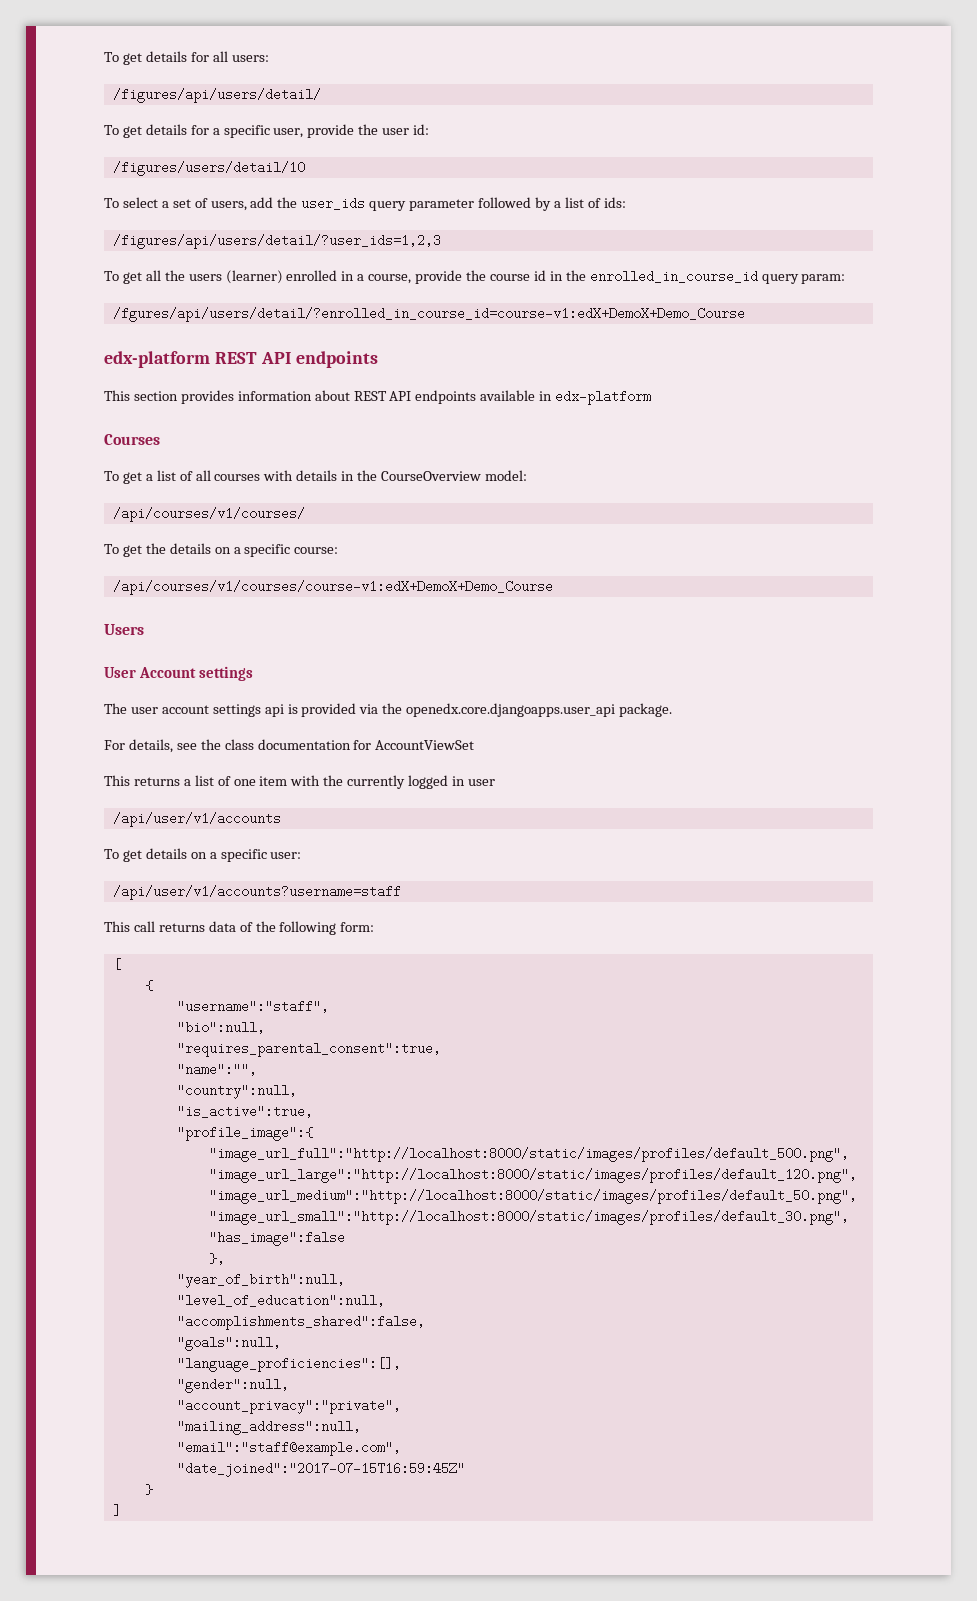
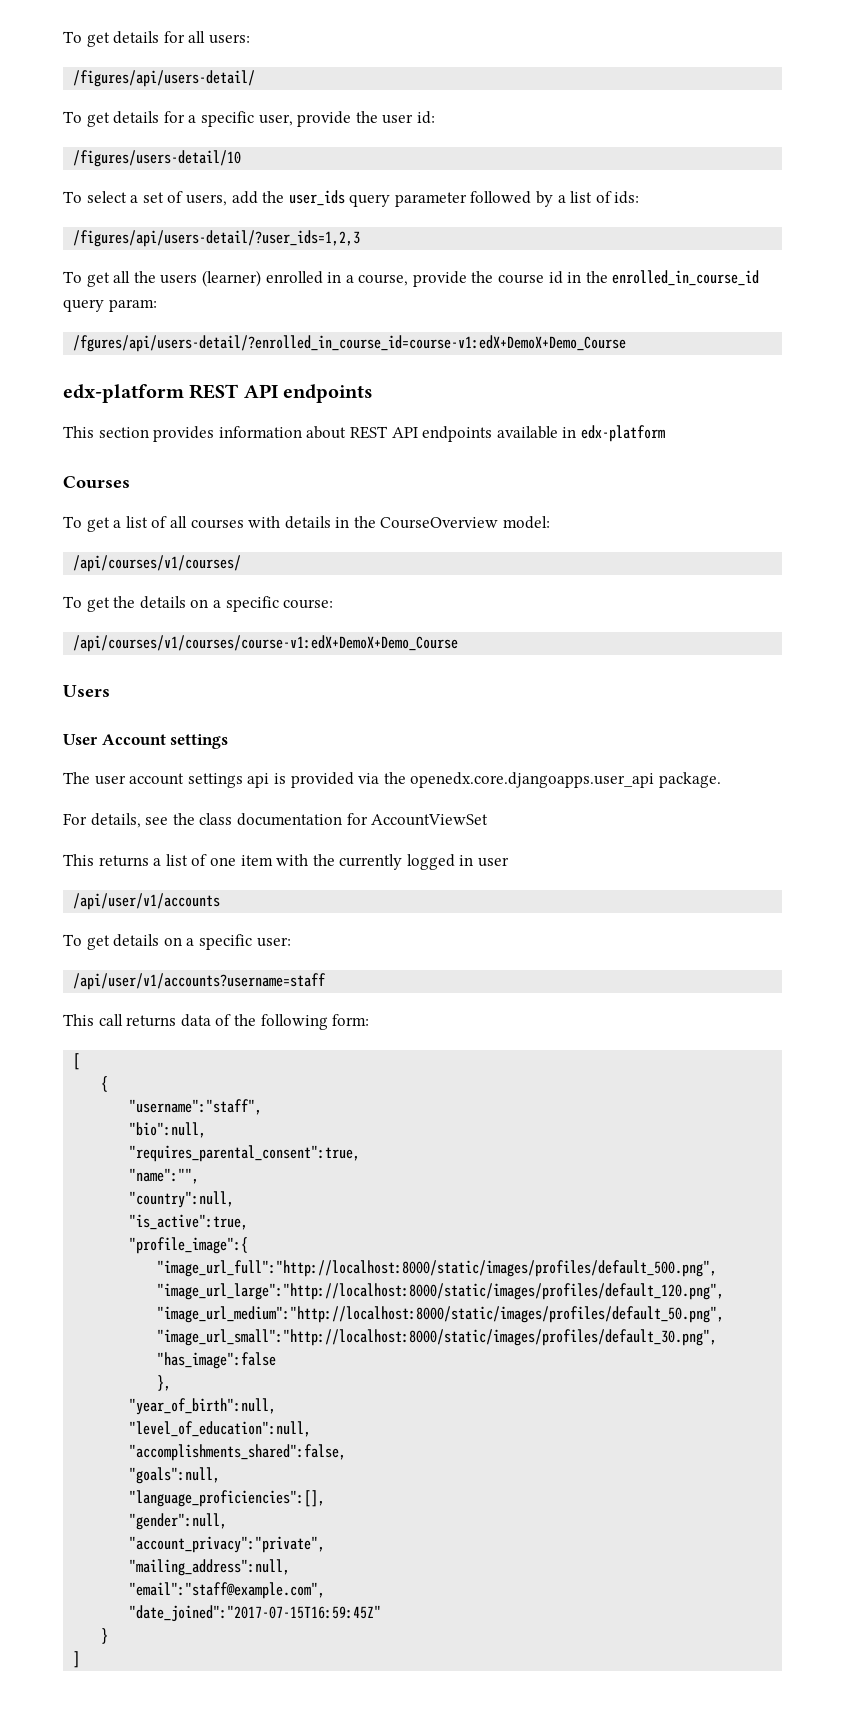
- /figures/api/users/detail/
+ /figures/api/users-detail/
- /figures/users/detail/10
+ /figures/users-detail/10
- /figures/api/users/detail/?user_ids=1,2,3
+ /figures/api/users-detail/?user_ids=1,2,3
- /fgures/api/users/detail/?enrolled_in_course_id=course-v1:edX+DemoX+Demo_Course
+ /fgures/api/users-detail/?enrolled_in_course_id=course-v1:edX+DemoX+Demo_Course

